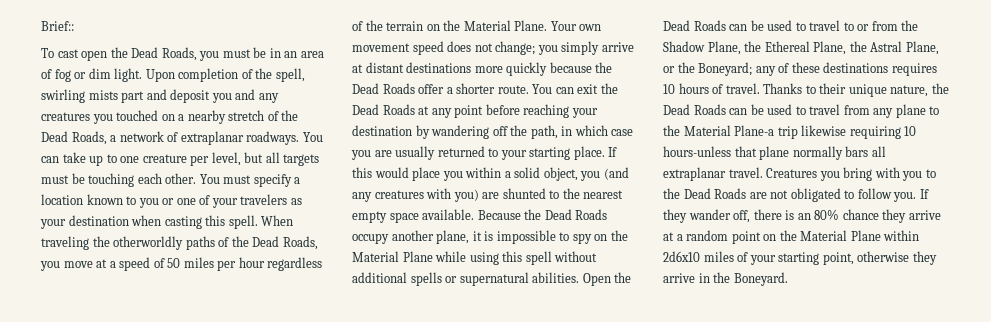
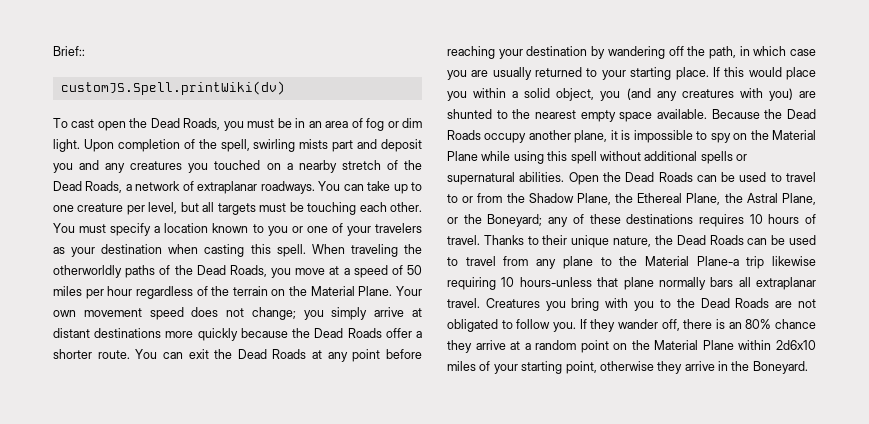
+ customJS.Spell.printWiki(dv)

